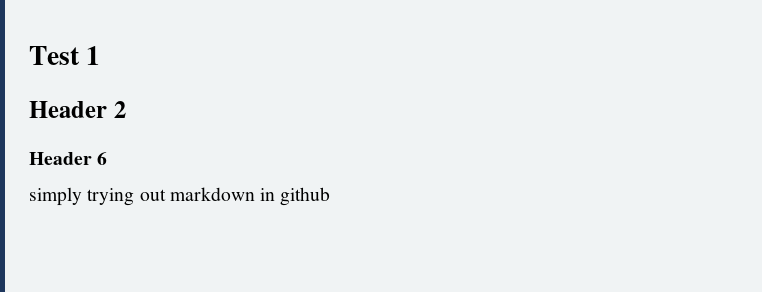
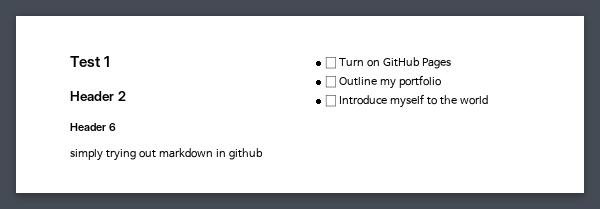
+ ☐ Turn on GitHub Pages
+ ☐ Outline my portfolio
+ ☐ Introduce myself to the world

